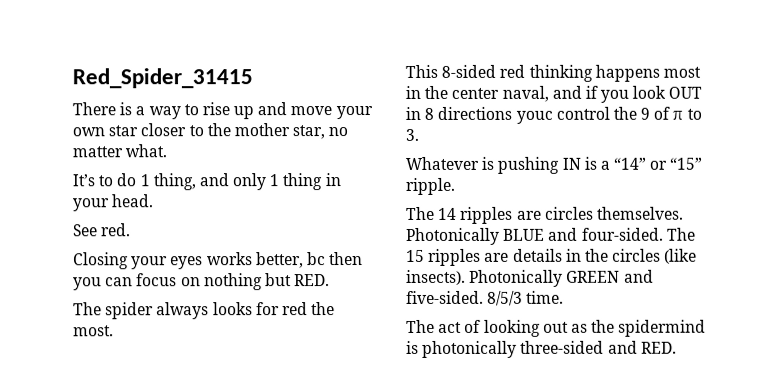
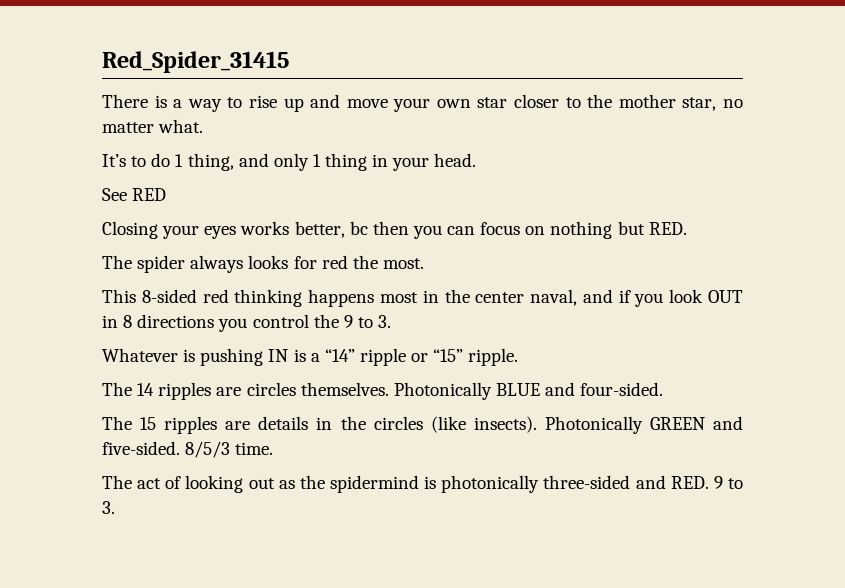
- See red.
+ See RED
- This 8-sided red thinking happens most in the center naval, and if you look OUT in 8 directions youc control the 9 of π to 3.
+ This 8-sided red thinking happens most in the center naval, and if you look OUT in 8 directions you control the 9 to 3.
- Whatever is pushing IN is a “14” or “15” ripple.
+ Whatever is pushing IN is a “14” ripple or “15” ripple.
- Photonically BLUE and four-sided. The 15 ripples are details in the circles (like insects).
+ Photonically BLUE and four-sided.
+ The 15 ripples are details in the circles (like insects).
- The act of looking out as the spidermind is photonically three-sided and RED.
+ The act of looking out as the spidermind is photonically three-sided and RED. 9 to 3.

